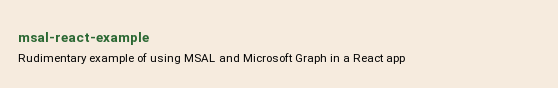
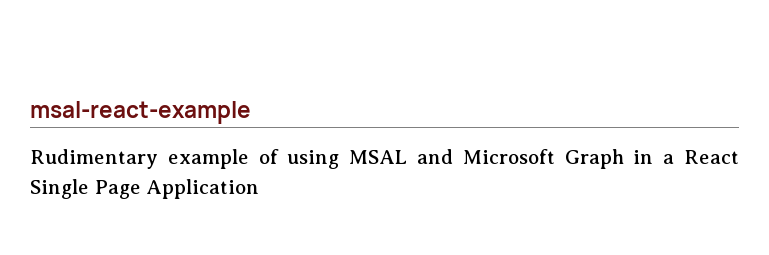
- Rudimentary example of using MSAL and Microsoft Graph in a React app
+ Rudimentary example of using MSAL and Microsoft Graph in a React Single Page Application

